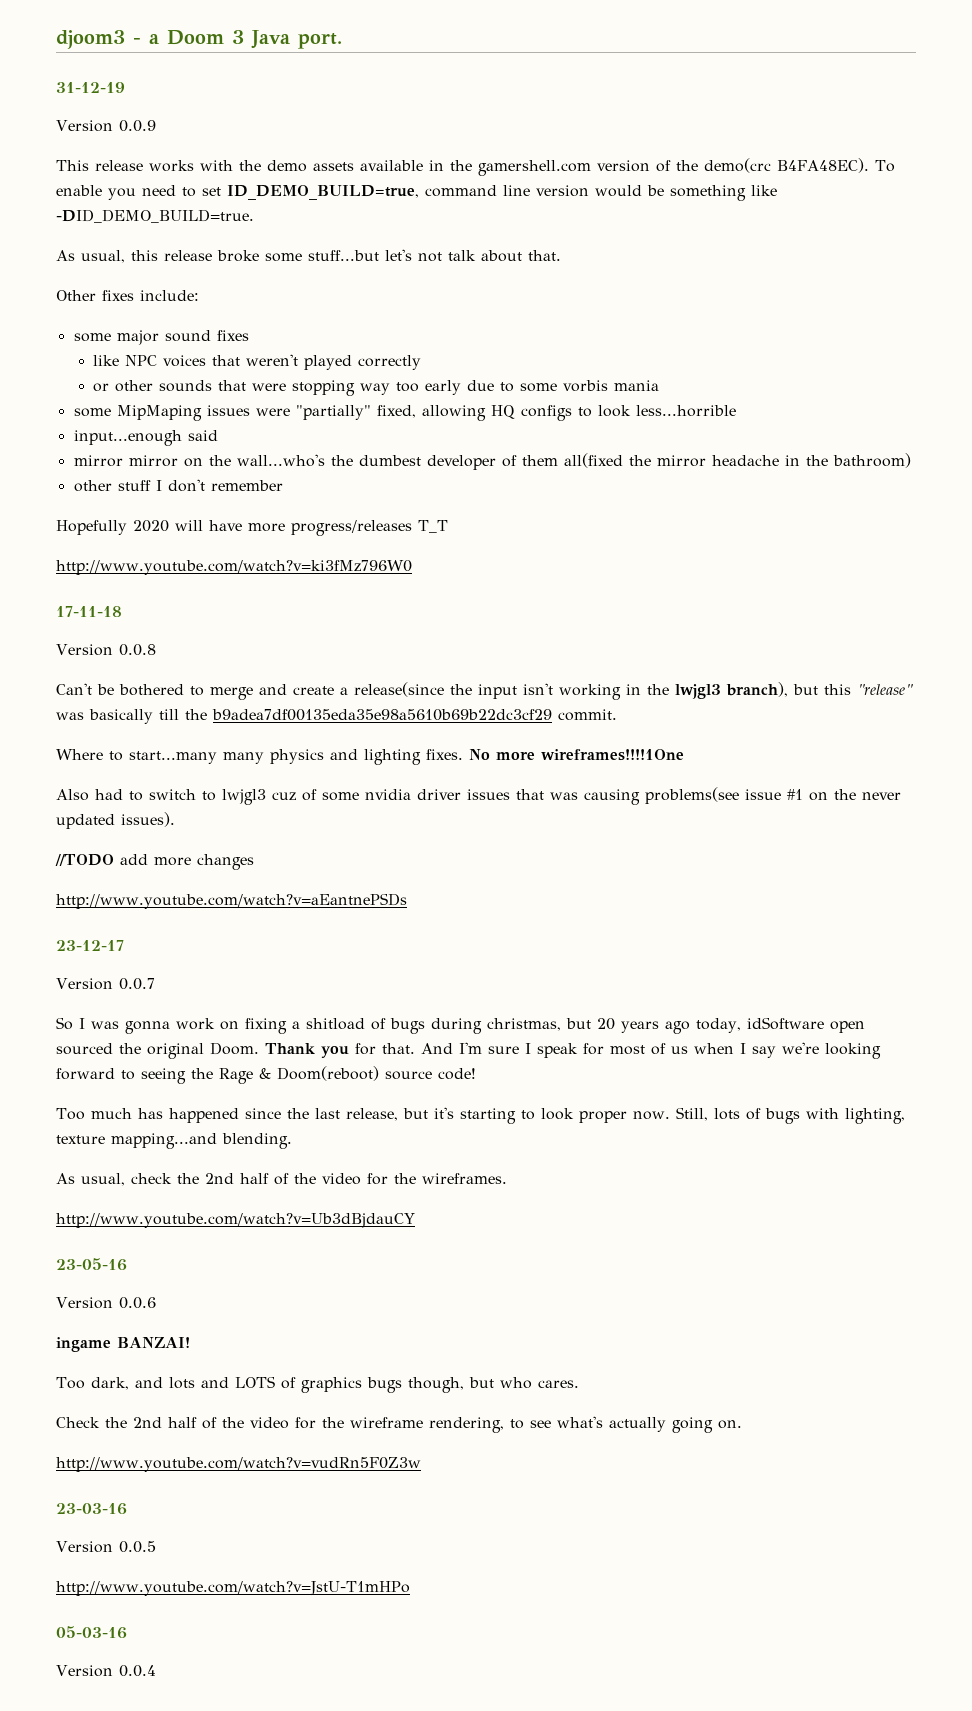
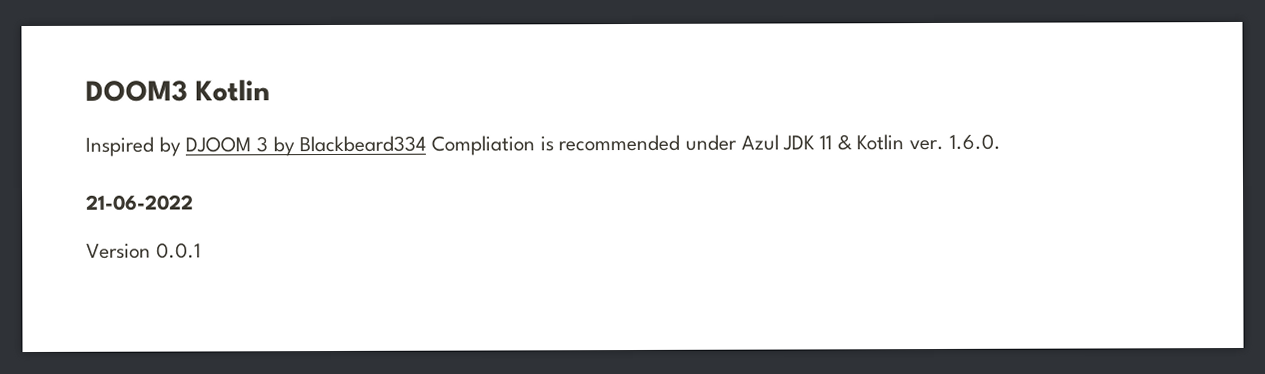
- djoom3 - a Doom 3 Java port.
- 31-12-19
- Version 0.0.9
- This release works with the demo assets available in the gamershell.com version of the demo(crc B4FA48EC). To enable you need to set ID_DEMO_BUILD=true, command line version would be something like -DID_DEMO_BUILD=true.
- As usual, this release broke some stuff...but let's not talk about that.
- Other fixes include:
- some major sound fixes
- like NPC voices that weren't played correctly
- or other sounds that were stopping way too early due to some vorbis mania
- some MipMaping issues were "partially" fixed, allowing HQ configs to look less...horrible
- input...enough said
- mirror mirror on the wall...who's the dumbest developer of them all(fixed the mirror headache in the bathroom)
- other stuff I don't remember
- Hopefully 2020 will have more progress/releases T_T
- http://www.youtube.com/watch?v=ki3fMz796W0
- 17-11-18
- Version 0.0.8
- Can't be bothered to merge and create a release(since the input isn't working in the lwjgl3 branch), but this "release" was basically till the b9adea7df00135eda35e98a5610b69b22dc3cf29 commit.
- Where to start...many many physics and lighting fixes. No more wireframes!!!!1One
- Also had to switch to lwjgl3 cuz of some nvidia driver issues that was causing problems(see issue #1 on the never updated issues).
- //TODO add more changes
- http://www.youtube.com/watch?v=aEantnePSDs
- 23-12-17
- Version 0.0.7
- So I was gonna work on fixing a shitload of bugs during christmas, but 20 years ago today, idSoftware open sourced the original Doom. Thank you for that. And I'm sure I speak for most of us when I say we're looking forward to seeing the Rage & Doom(reboot) source code!
- Too much has happened since the last release, but it's starting to look proper now. Still, lots of bugs with lighting, texture mapping...and blending.
- As usual, check the 2nd half of the video for the wireframes.
- http://www.youtube.com/watch?v=Ub3dBjdauCY
- 23-05-16
- Version 0.0.6
- ingame BANZAI!
- Too dark, and lots and LOTS of graphics bugs though, but who cares.
- Check the 2nd half of the video for the wireframe rendering, to see what's actually going on.
- http://www.youtube.com/watch?v=vudRn5F0Z3w
- 23-03-16
- Version 0.0.5
- http://www.youtube.com/watch?v=JstU-T1mHPo
- 05-03-16
- Version 0.0.4
+ DOOM3 Kotlin
+ Inspired by DJOOM 3 by Blackbeard334 Compliation is recommended under Azul JDK 11 & Kotlin ver. 1.6.0.
+ 21-06-2022
+ Version 0.0.1

